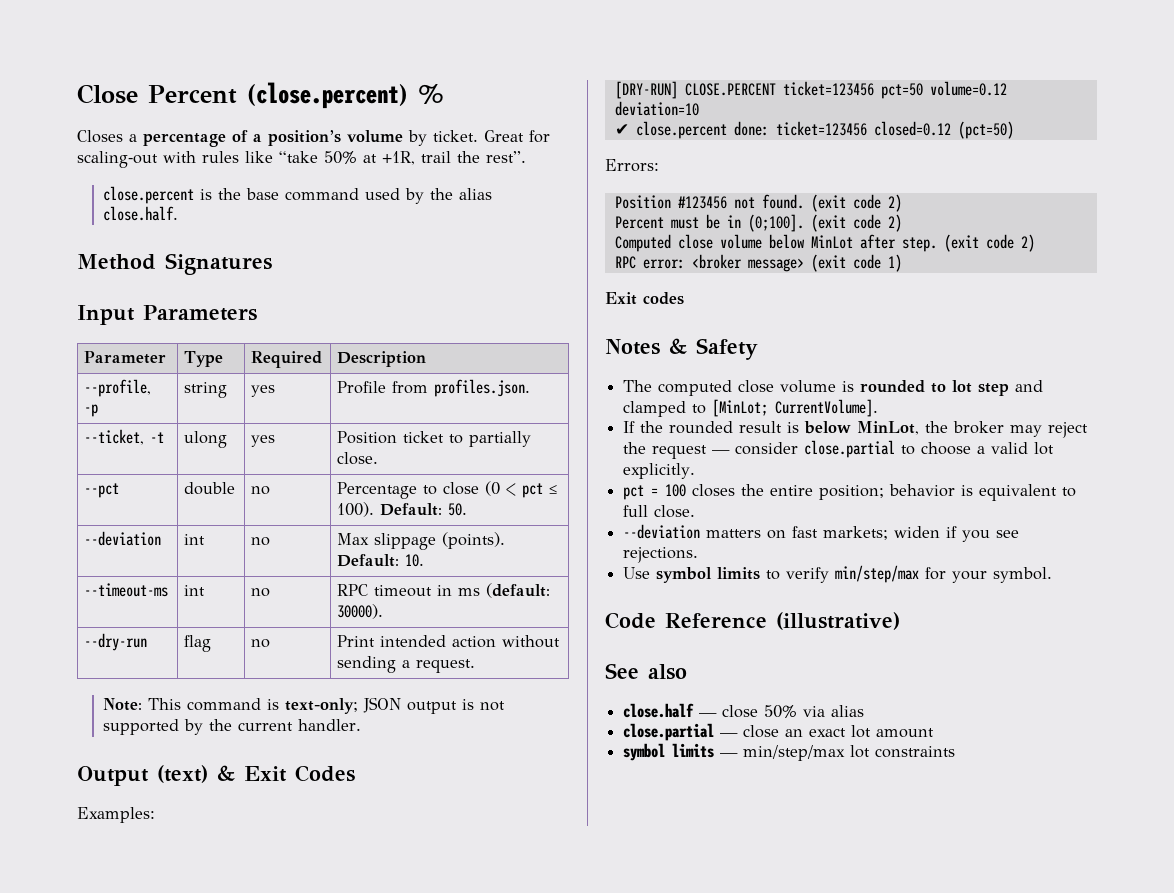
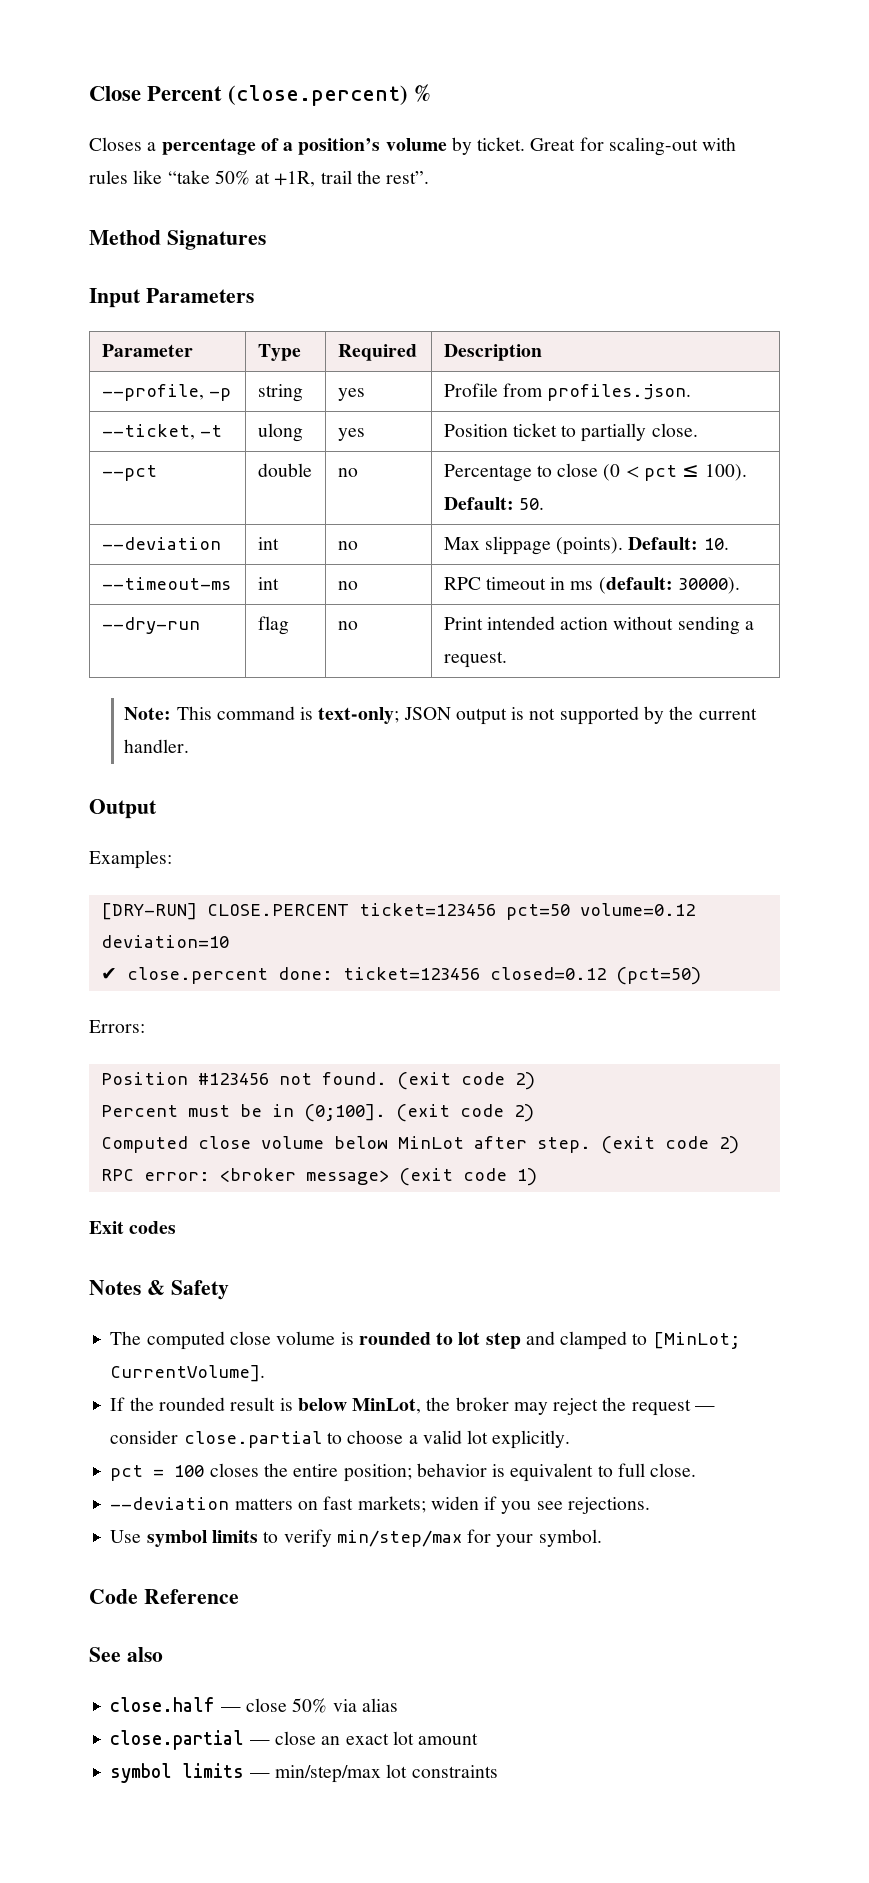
- close.percent is the base command used by the alias close.half.
- Output (text) & Exit Codes
+ Output
- Code Reference (illustrative)
+ Code Reference

